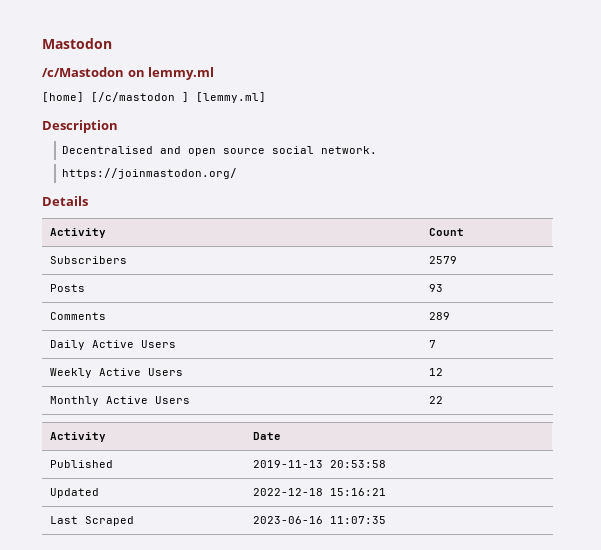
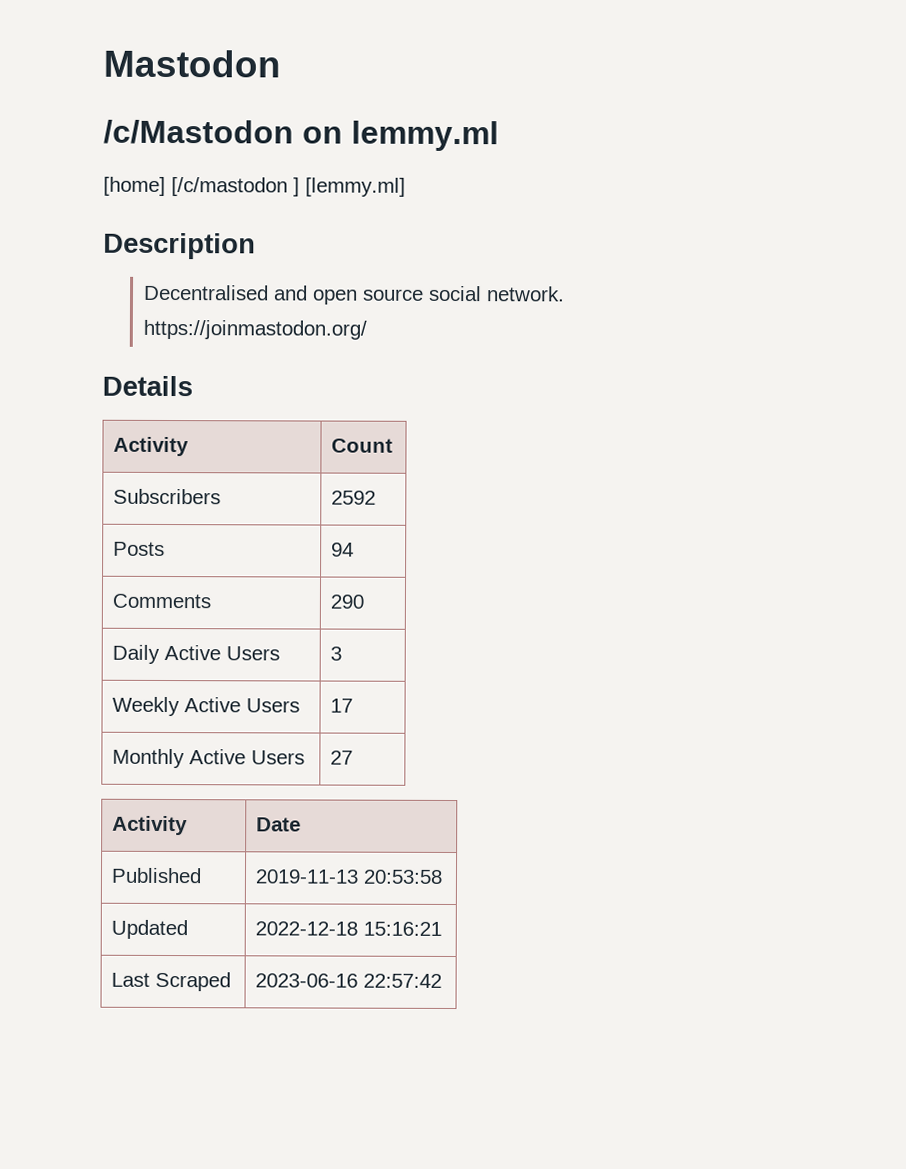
- Subscribers | 2579
+ Subscribers | 2592
- Posts | 93
+ Posts | 94
- Comments | 289
+ Comments | 290
- Daily Active Users | 7
+ Daily Active Users | 3
- Weekly Active Users | 12
+ Weekly Active Users | 17
- Monthly Active Users | 22
+ Monthly Active Users | 27
- Last Scraped | 2023-06-16 11:07:35
+ Last Scraped | 2023-06-16 22:57:42

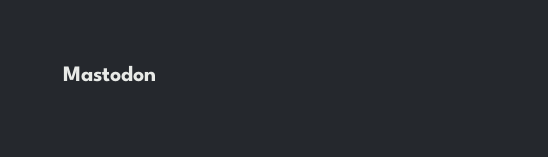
- /c/Mastodon on lemmy.ml
- [home] [/c/mastodon ] [lemmy.ml]
- Description
- Decentralised and open source social network.
- https://joinmastodon.org/
- Details
- Activity | Count
- Subscribers | 2592
- Posts | 94
- Comments | 290
- Daily Active Users | 3
- Weekly Active Users | 17
- Monthly Active Users | 27
- Activity | Date
- Published | 2019-11-13 20:53:58
- Updated | 2022-12-18 15:16:21
- Last Scraped | 2023-06-16 22:57:42

